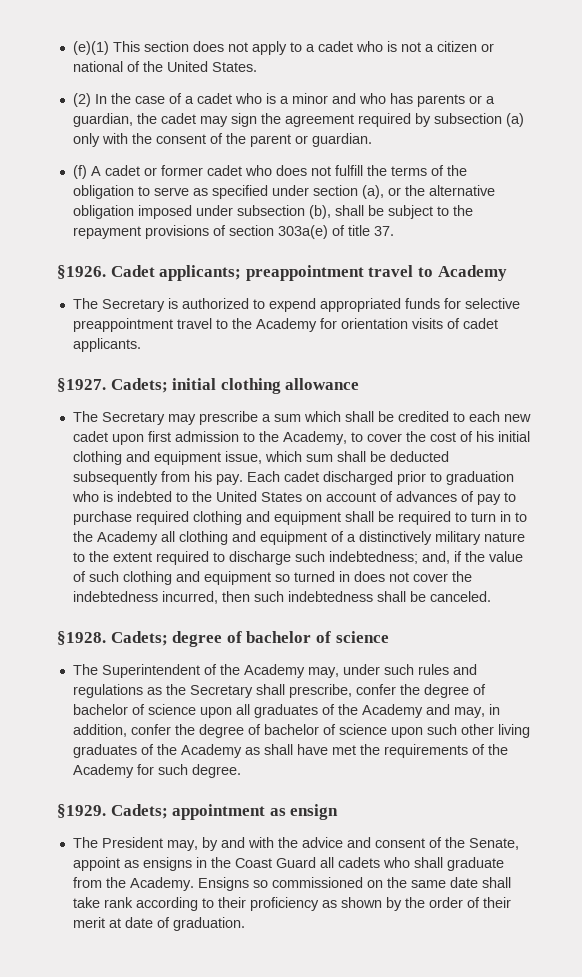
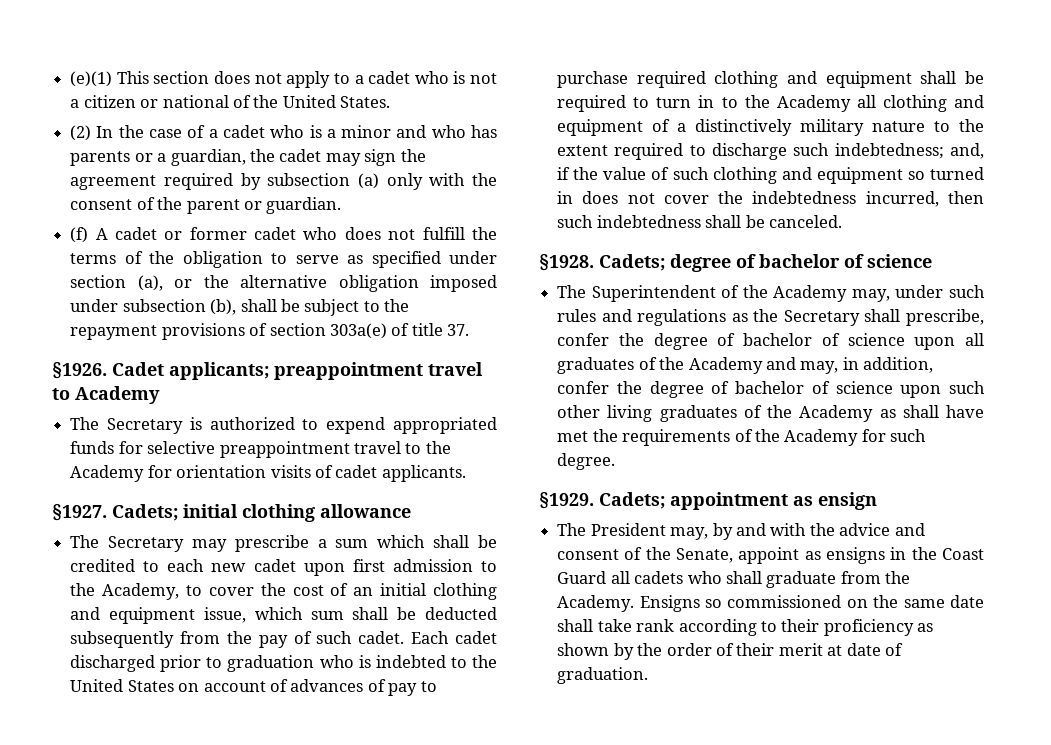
- The Secretary may prescribe a sum which shall be credited to each new cadet upon first admission to the Academy, to cover the cost of his initial clothing and equipment issue, which sum shall be deducted subsequently from his pay.
+ The Secretary may prescribe a sum which shall be credited to each new cadet upon first admission to the Academy, to cover the cost of an initial clothing and equipment issue, which sum shall be deducted subsequently from the pay of such cadet.

